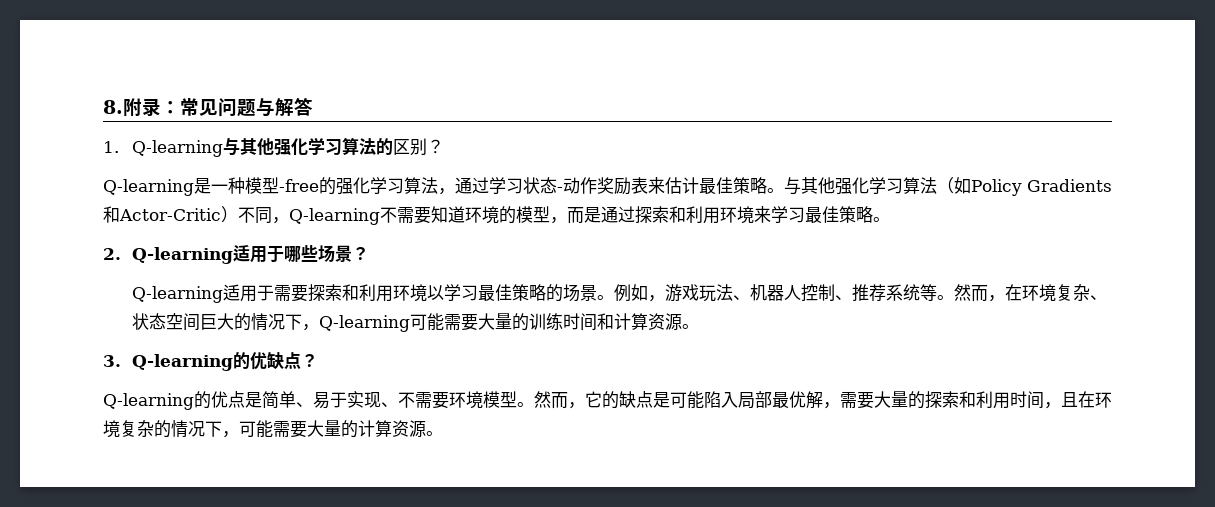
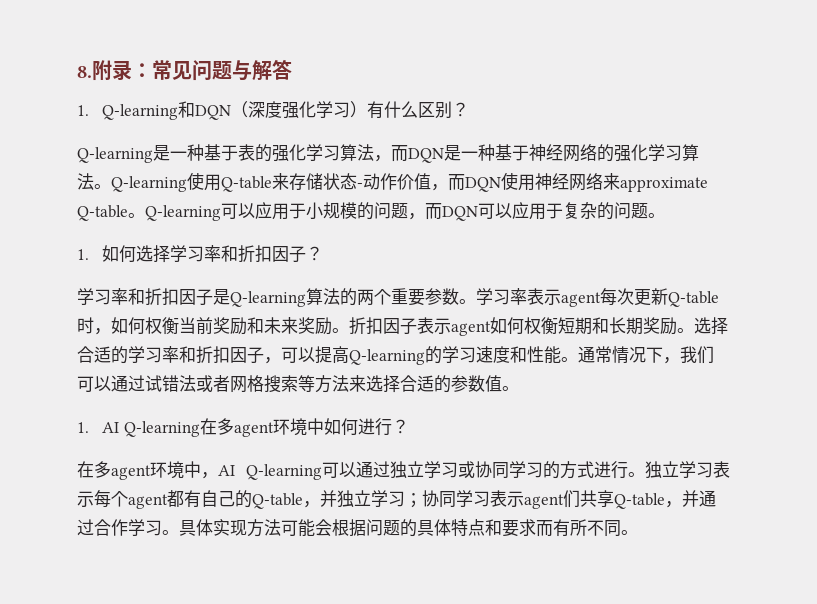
- 1. Q-learning与其他强化学习算法的区别？
+ 1. Q-learning和DQN（深度强化学习）有什么区别？
- Q-learning是一种模型-free的强化学习算法，通过学习状态-动作奖励表来估计最佳策略。与其他强化学习算法（如Policy Gradients和Actor-Critic）不同，Q-learning不需要知道环境的模型，而是通过探索和利用环境来学习最佳策略。
- 2. Q-learning适用于哪些场景？
- Q-learning适用于需要探索和利用环境以学习最佳策略的场景。例如，游戏玩法、机器人控制、推荐系统等。然而，在环境复杂、状态空间巨大的情况下，Q-learning可能需要大量的训练时间和计算资源。
- 3. Q-learning的优缺点？
- Q-learning的优点是简单、易于实现、不需要环境模型。然而，它的缺点是可能陷入局部最优解，需要大量的探索和利用时间，且在环境复杂的情况下，可能需要大量的计算资源。
+ Q-learning是一种基于表的强化学习算法，而DQN是一种基于神经网络的强化学习算法。Q-learning使用Q-table来存储状态-动作价值，而DQN使用神经网络来approximate Q-table。Q-learning可以应用于小规模的问题，而DQN可以应用于复杂的问题。
+ 1.如何选择学习率和折扣因子？
+ 学习率和折扣因子是Q-learning算法的两个重要参数。学习率表示agent每次更新Q-table时，如何权衡当前奖励和未来奖励。折扣因子表示agent如何权衡短期和长期奖励。选择合适的学习率和折扣因子，可以提高Q-learning的学习速度和性能。通常情况下，我们可以通过试错法或者网格搜索等方法来选择合适的参数值。
+ 1. AI Q-learning在多agent环境中如何进行？
+ 在多agent环境中，AI Q-learning可以通过独立学习或协同学习的方式进行。独立学习表示每个agent都有自己的Q-table，并独立学习；协同学习表示agent们共享Q-table，并通过合作学习。具体实现方法可能会根据问题的具体特点和要求而有所不同。

